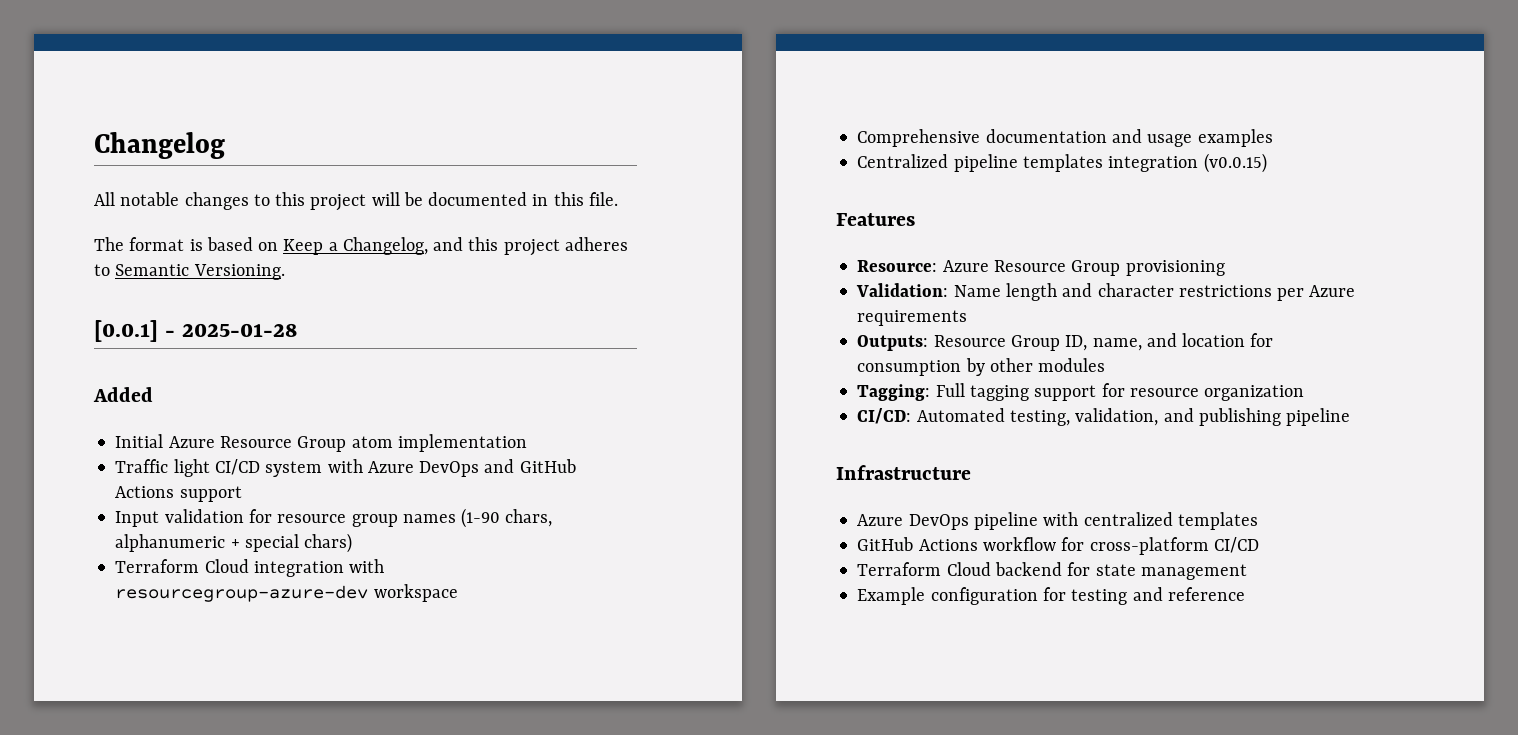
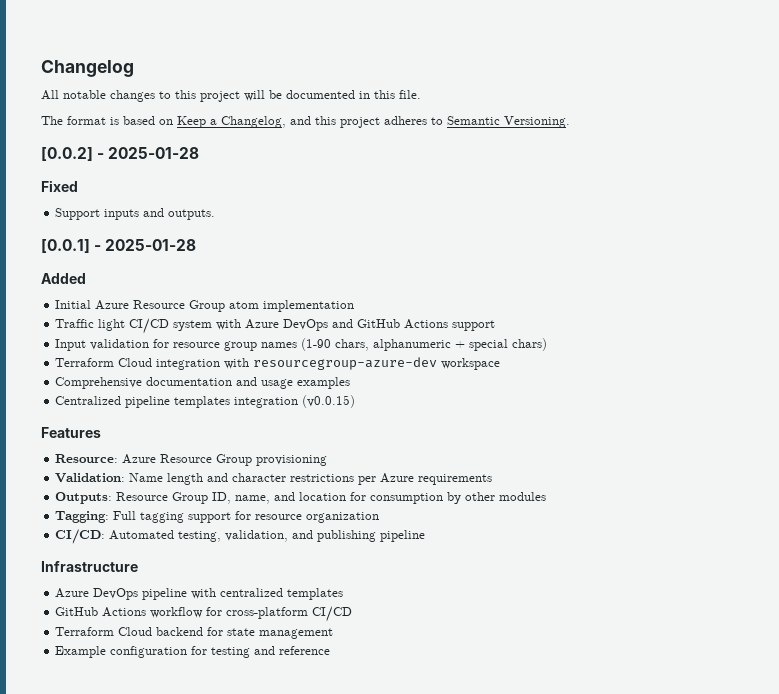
+ [0.0.2] - 2025-01-28
+ Fixed
+ Support inputs and outputs.

